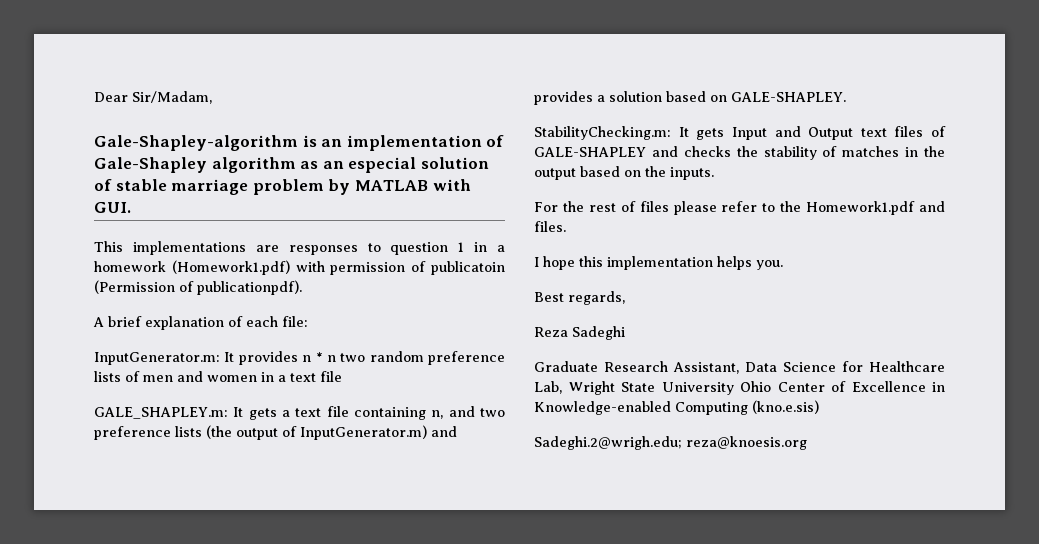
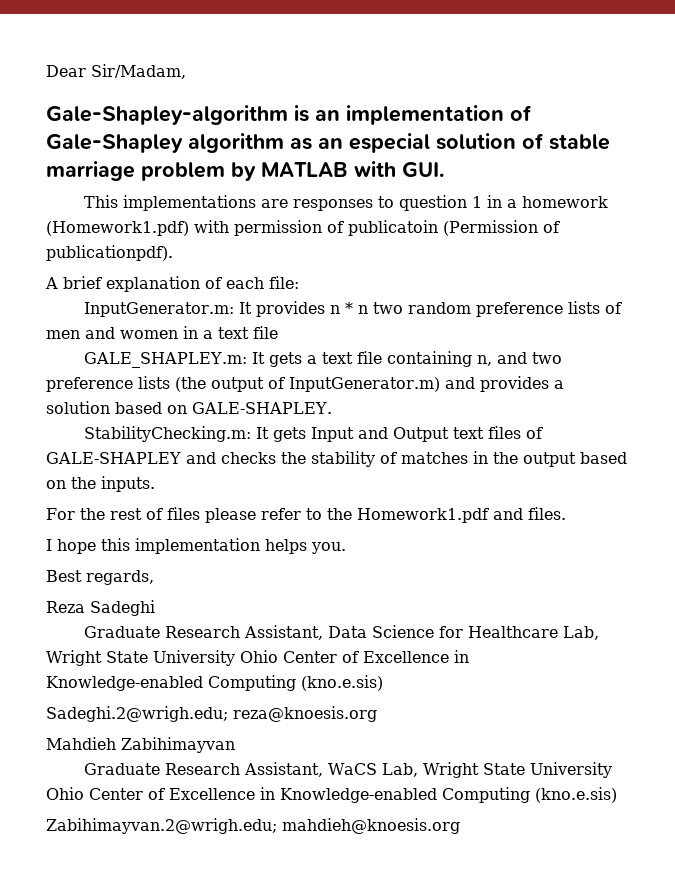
+ Mahdieh Zabihimayvan
+ Graduate Research Assistant, WaCS Lab, Wright State University Ohio Center of Excellence in Knowledge-enabled Computing (kno.e.sis)
+ Zabihimayvan.2@wrigh.edu; mahdieh@knoesis.org

